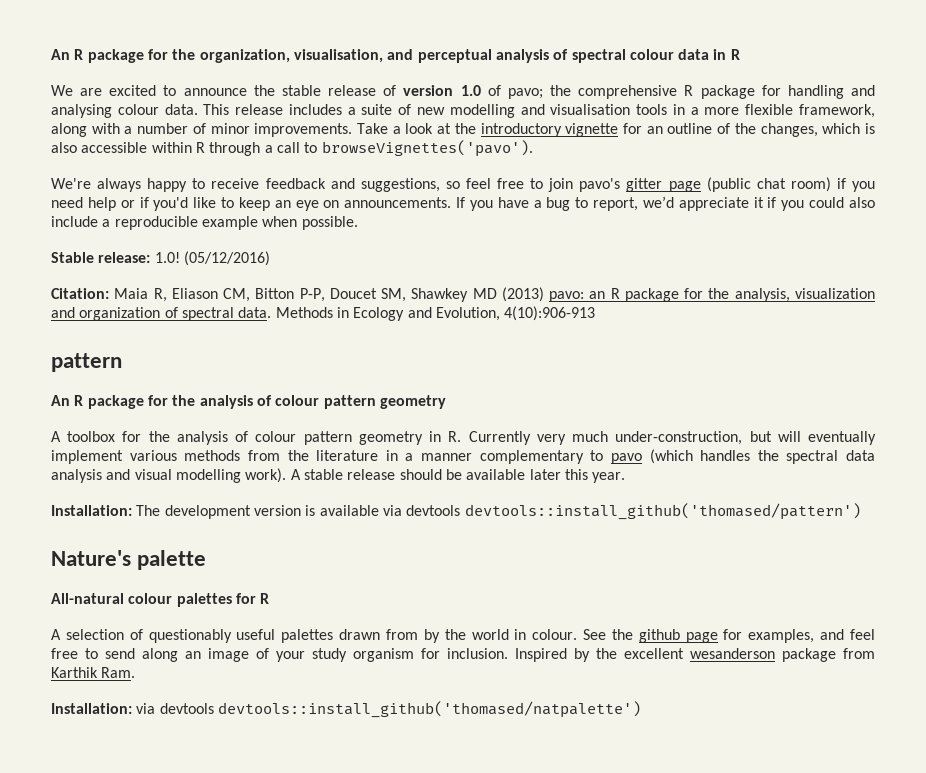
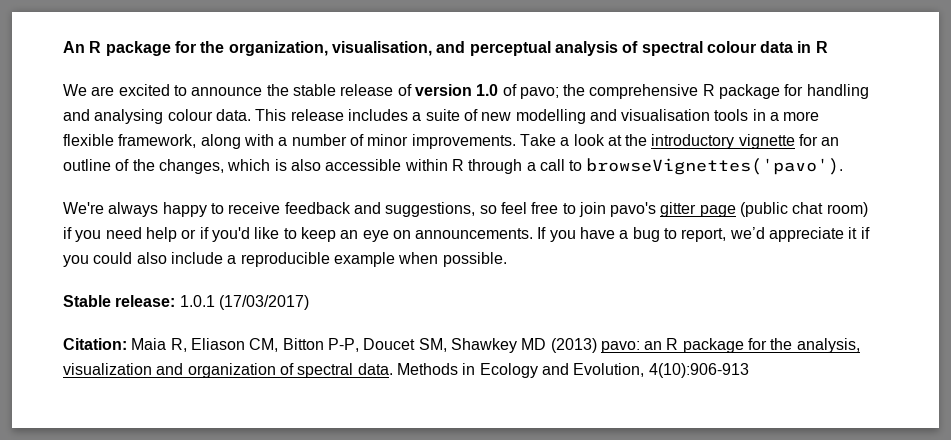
- Stable release: 1.0! (05/12/2016)
+ Stable release: 1.0.1 (17/03/2017)
  Methods in Ecology and Evolution, 4(10):906-913
- pattern
- An R package for the analysis of colour pattern geometry
- A toolbox for the analysis of colour pattern geometry in R. Currently very much under-construction, but will eventually implement various methods from the literature in a manner complementary to pavo (which handles the spectral data analysis and visual modelling work). A stable release should be available later this year.
- Installation: The development version is available via devtools devtools::install_github('thomased/pattern')
- Nature's palette
- All-natural colour palettes for R
- A selection of questionably useful palettes drawn from by the world in colour. See the github page for examples, and feel free to send along an image of your study organism for inclusion. Inspired by the excellent wesanderson package from Karthik Ram.
- Installation: via devtools devtools::install_github('thomased/natpalette')

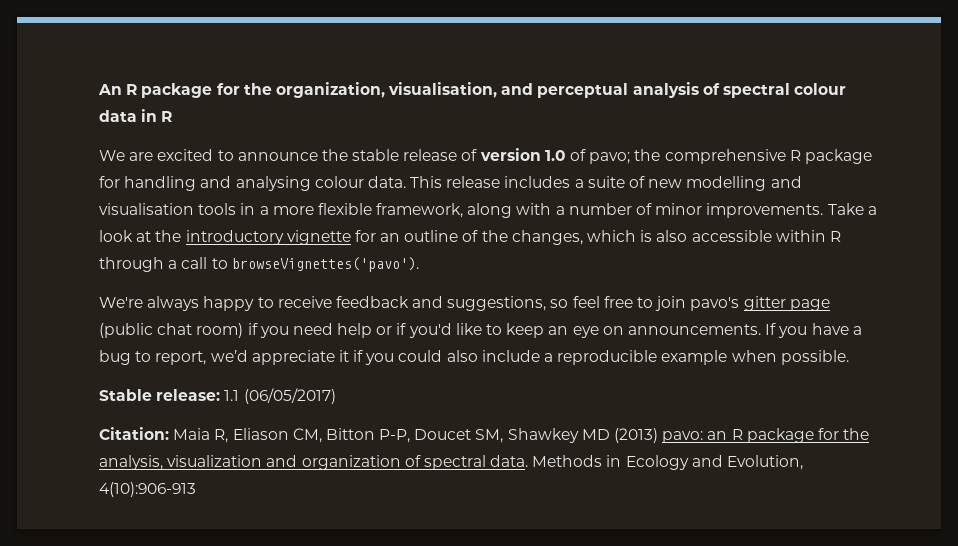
- Stable release: 1.0.1 (17/03/2017)
+ Stable release: 1.1 (06/05/2017)

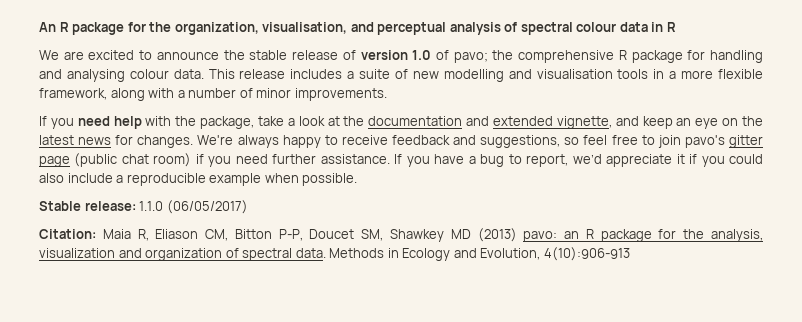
- This release includes a suite of new modelling and visualisation tools in a more flexible framework, along with a number of minor improvements. Take a look at the introductory vignette for an outline of the changes, which is also accessible within R through a call to browseVignettes('pavo').
- We're always happy to receive feedback and suggestions, so feel free to join pavo's gitter page (public chat room) if you need help or if you'd like to keep an eye on announcements.
+ This release includes a suite of new modelling and visualisation tools in a more flexible framework, along with a number of minor improvements.
+ If you need help with the package, take a look at the documentation and extended vignette, and keep an eye on the latest news for changes. We're always happy to receive feedback and suggestions, so feel free to join pavo's gitter page (public chat room) if you need further assistance.
- Stable release: 1.1 (06/05/2017)
+ Stable release: 1.1.0 (06/05/2017)

